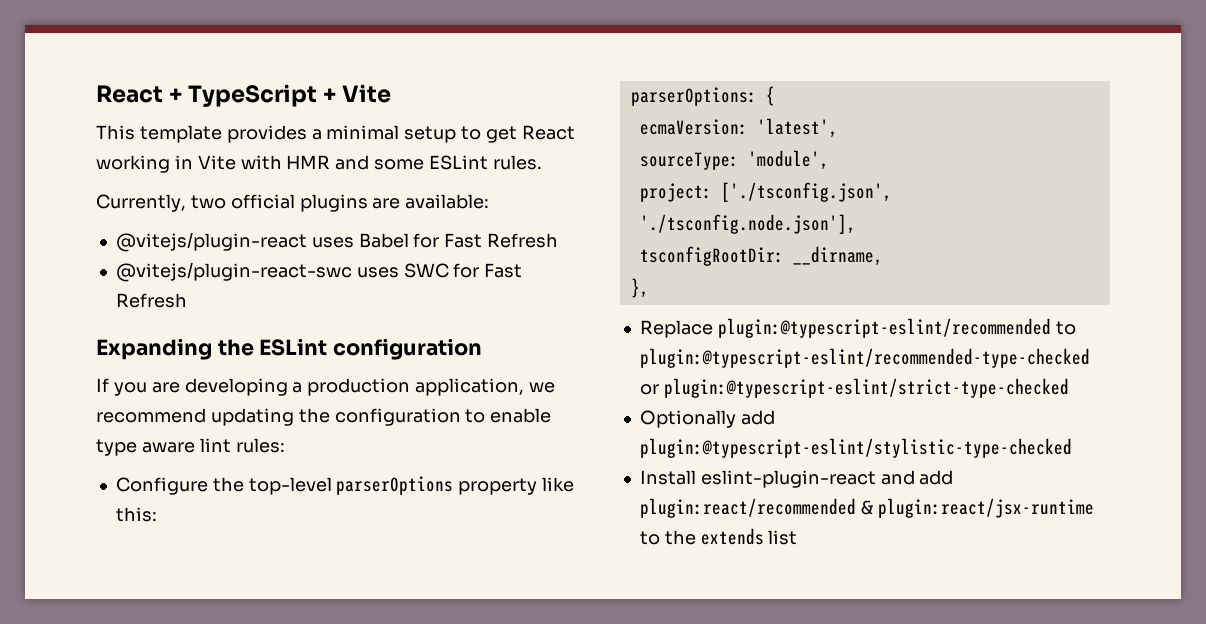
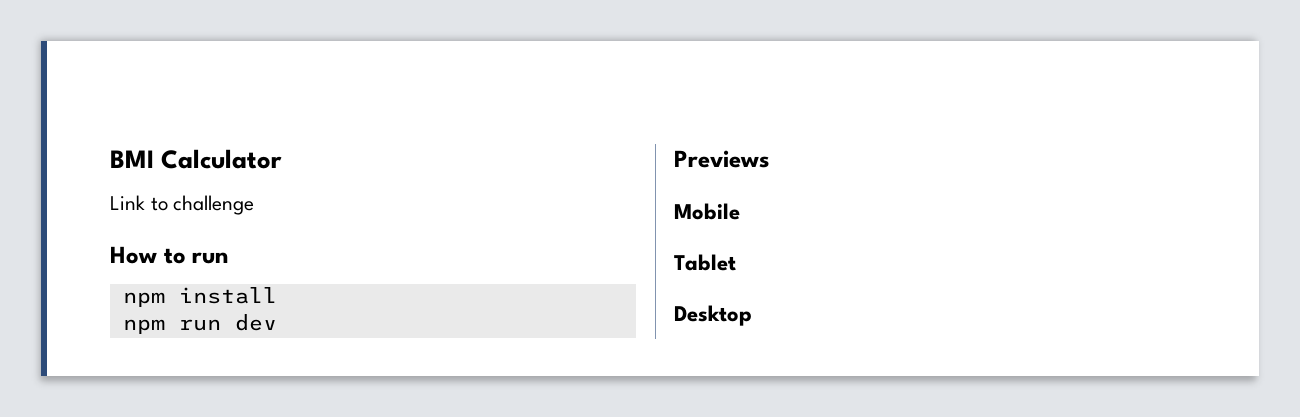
- React + TypeScript + Vite
- This template provides a minimal setup to get React working in Vite with HMR and some ESLint rules.
- Currently, two official plugins are available:
- @vitejs/plugin-react uses Babel for Fast Refresh
- @vitejs/plugin-react-swc uses SWC for Fast Refresh
- Expanding the ESLint configuration
- If you are developing a production application, we recommend updating the configuration to enable type aware lint rules:
- Configure the top-level parserOptions property like this:
- parserOptions: {
- ecmaVersion: 'latest',
- sourceType: 'module',
- project: ['./tsconfig.json', './tsconfig.node.json'],
- tsconfigRootDir: __dirname,
- },
- Replace plugin:@typescript-eslint/recommended to plugin:@typescript-eslint/recommended-type-checked or plugin:@typescript-eslint/strict-type-checked
- Optionally add plugin:@typescript-eslint/stylistic-type-checked
- Install eslint-plugin-react and add plugin:react/recommended & plugin:react/jsx-runtime to the extends list
+ BMI Calculator
+ Link to challenge
+ How to run
+ npm install
+ npm run dev
+ Previews
+ Mobile
+ Tablet
+ Desktop

